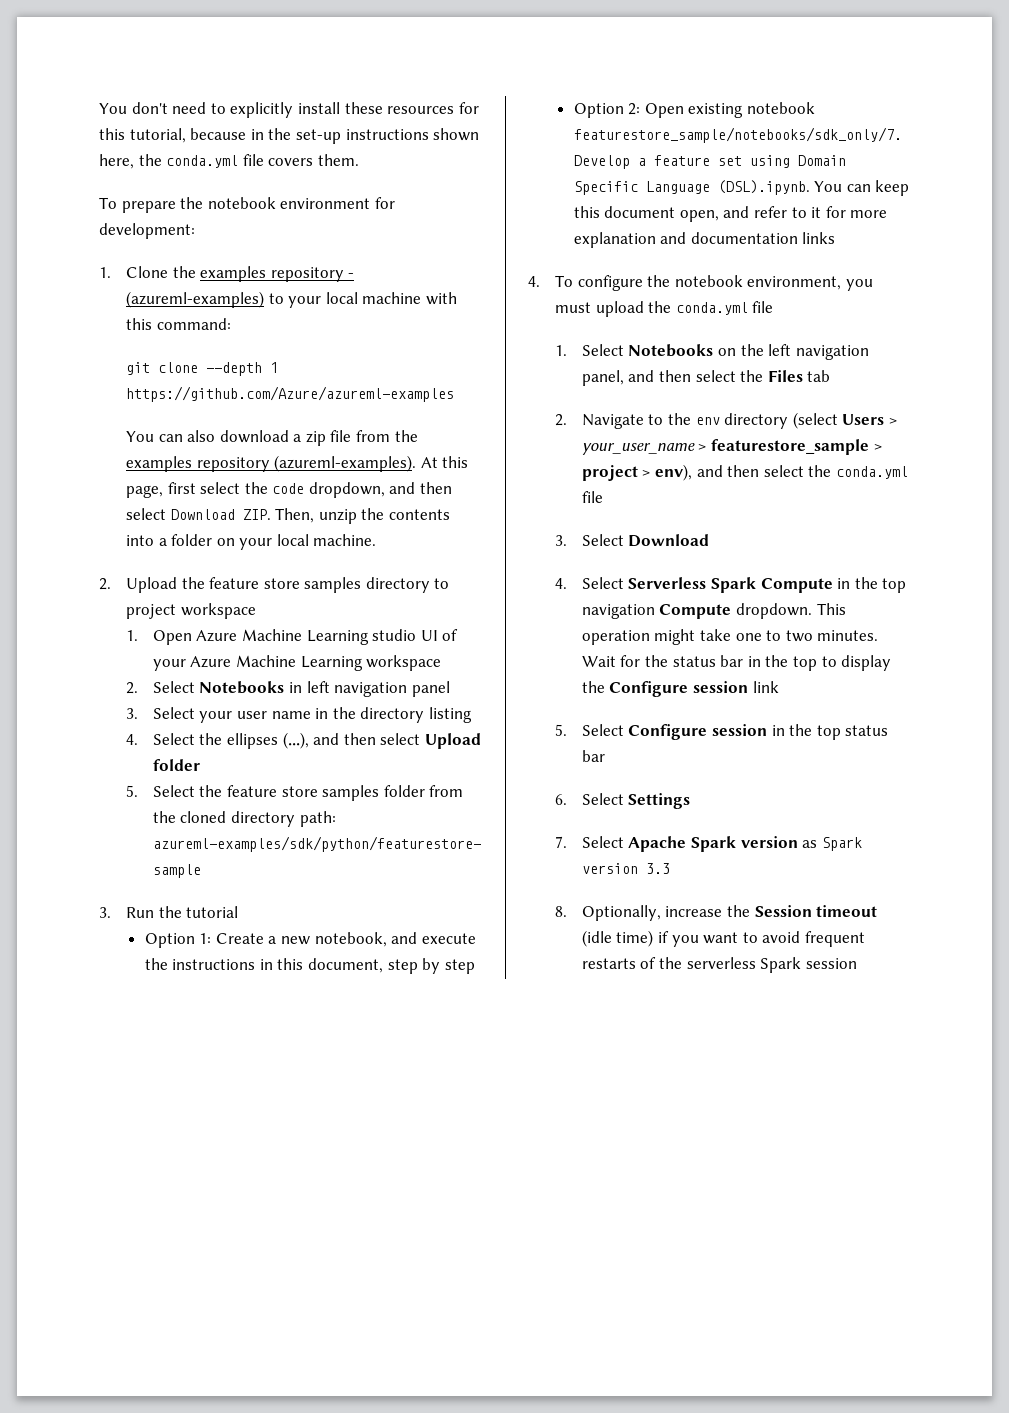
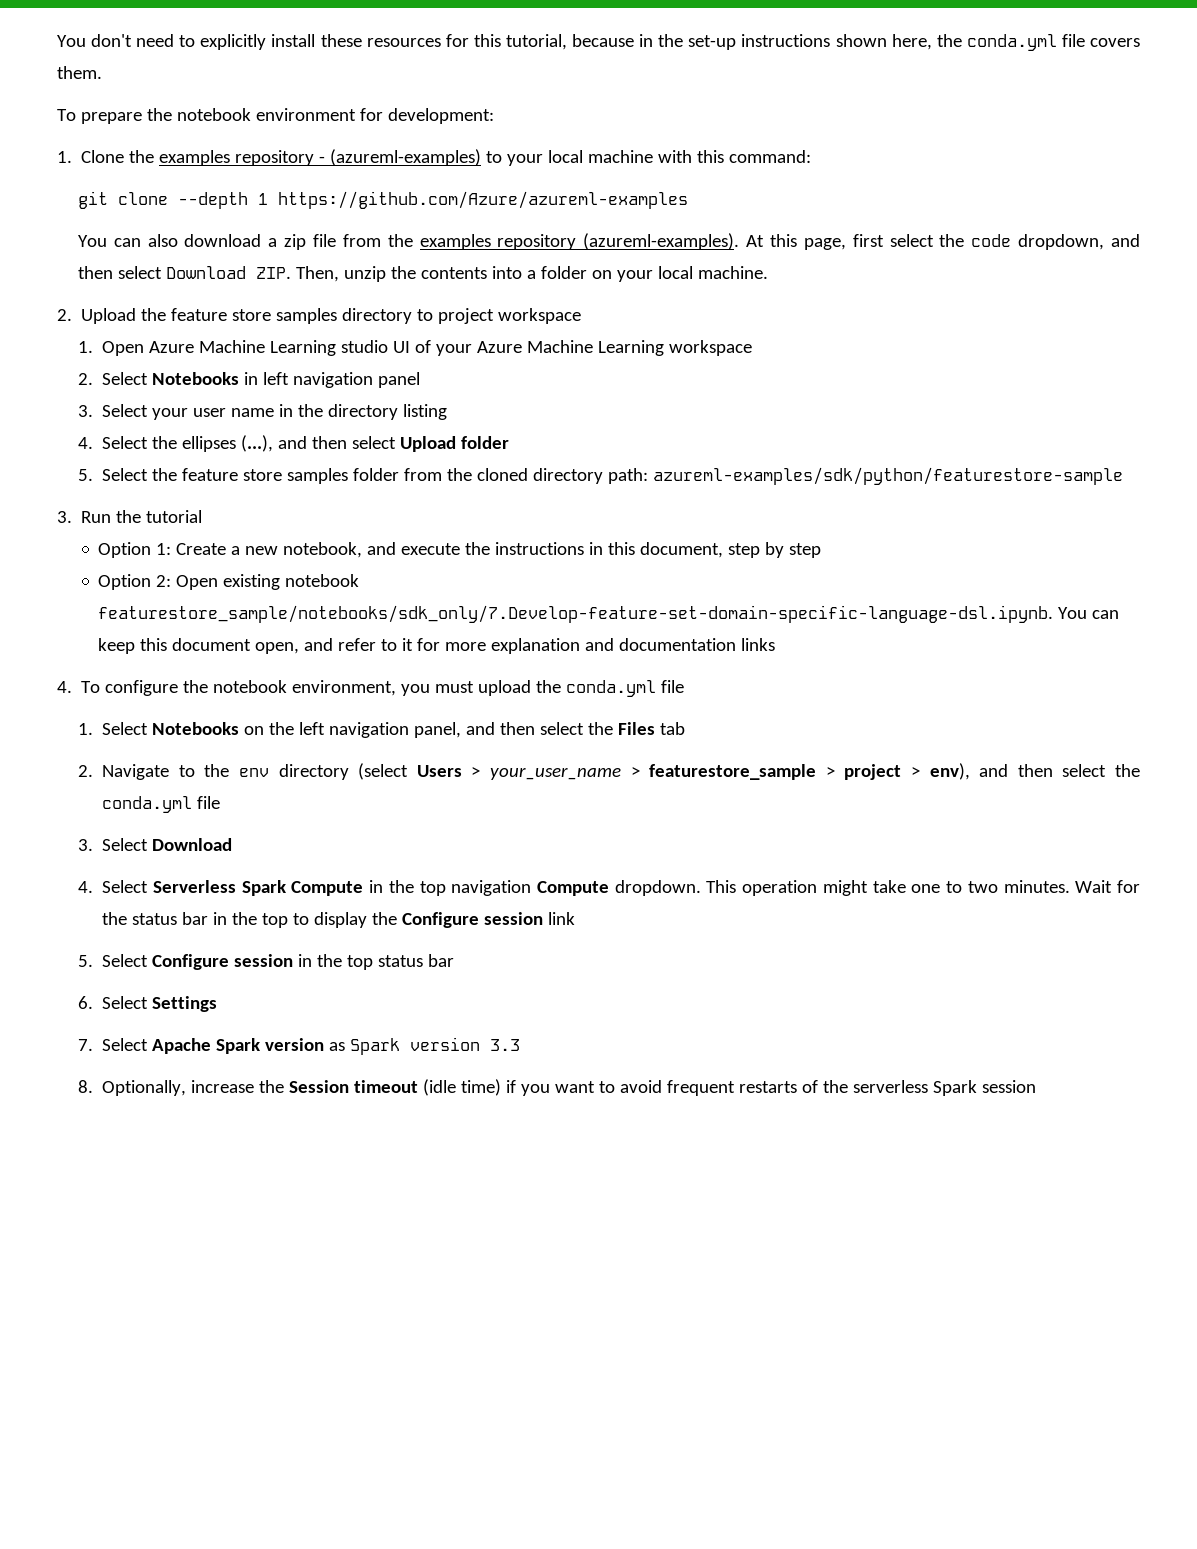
- Option 2: Open existing notebook featurestore_sample/notebooks/sdk_only/7. Develop a feature set using Domain Specific Language (DSL).ipynb. You can keep this document open, and refer to it for more explanation and documentation links
+ Option 2: Open existing notebook featurestore_sample/notebooks/sdk_only/7.Develop-feature-set-domain-specific-language-dsl.ipynb. You can keep this document open, and refer to it for more explanation and documentation links

